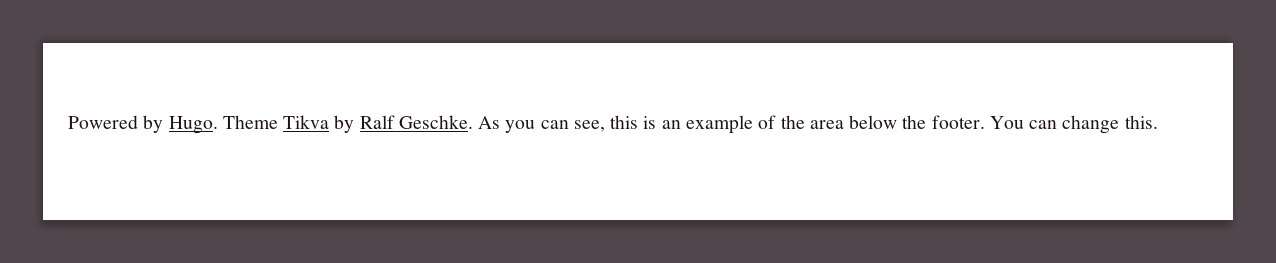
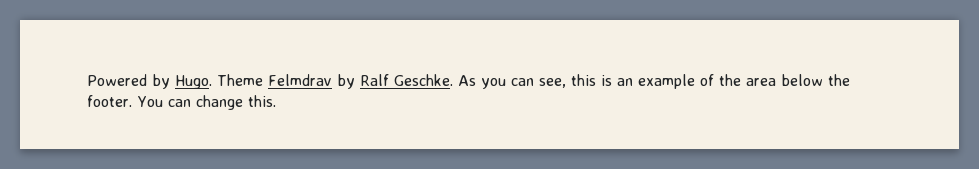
- Theme Tikva by Ralf Geschke.
+ Theme Felmdrav by Ralf Geschke.

